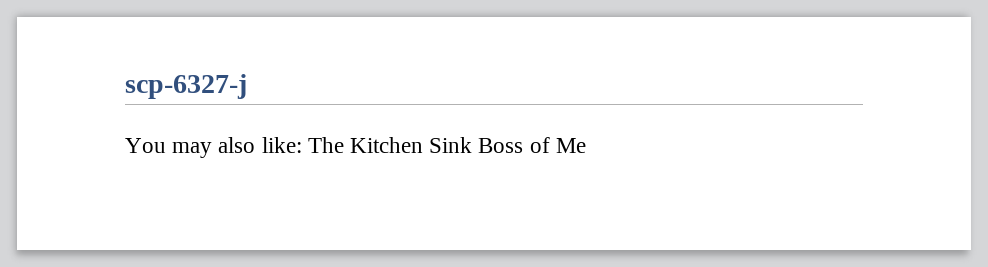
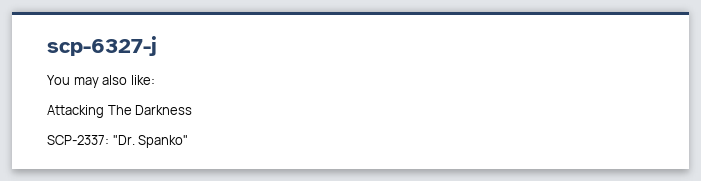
- You may also like: The Kitchen Sink Boss of Me
+ You may also like:
+ Attacking The Darkness
+ SCP-2337: "Dr. Spanko"

